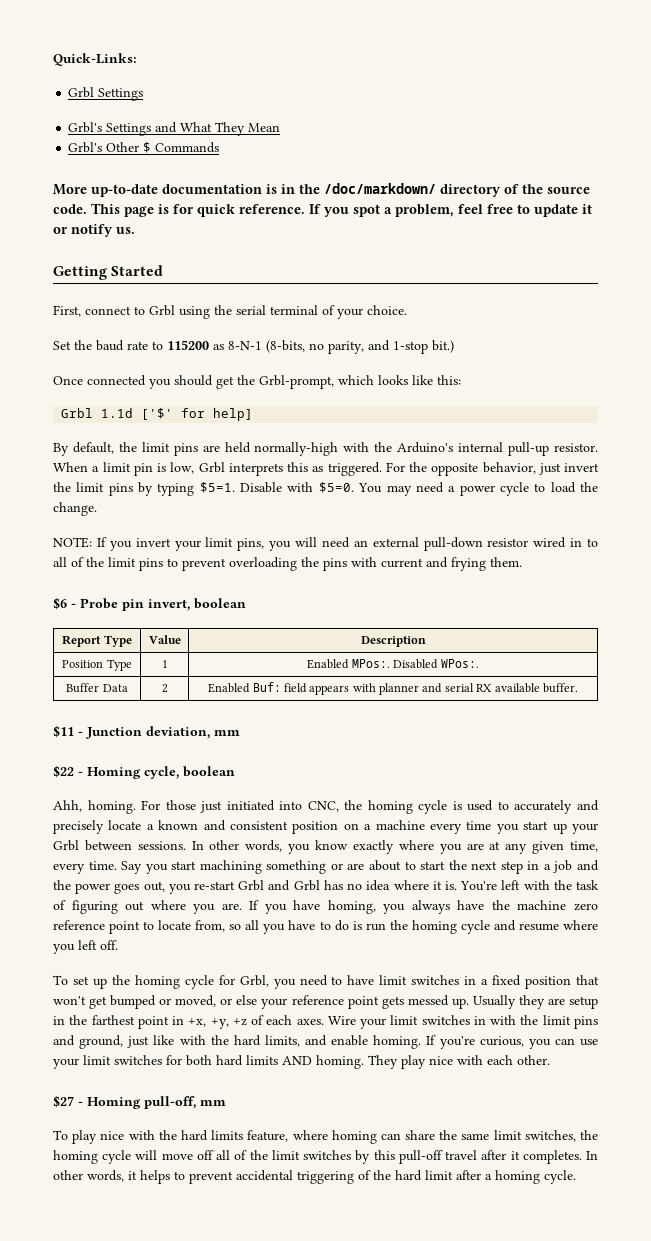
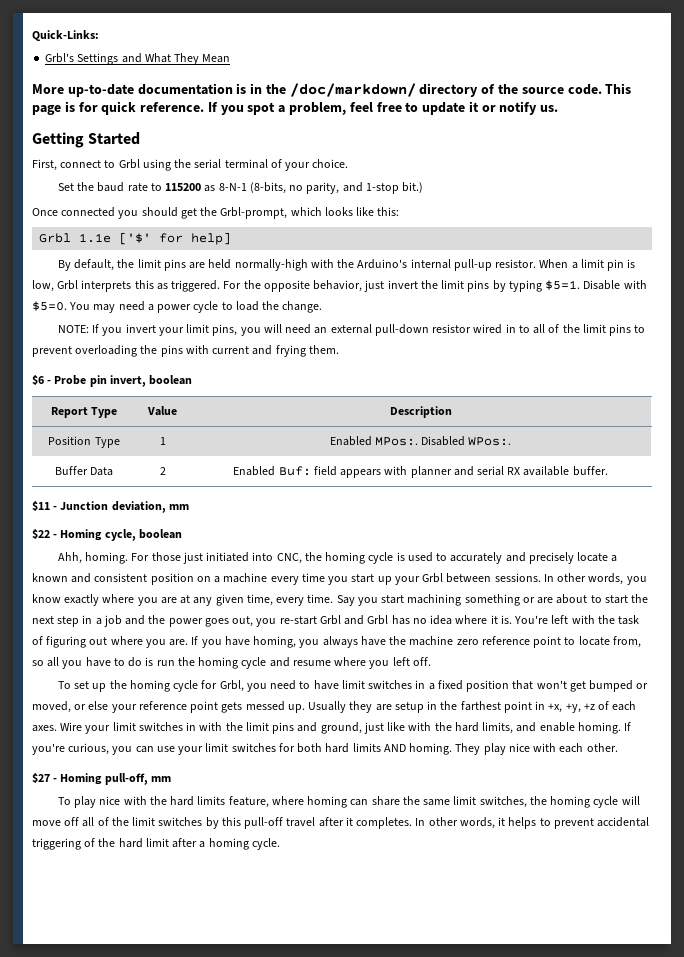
- Grbl Settings
- Grbl's Other $ Commands
- Grbl 1.1d ['$' for help]
+ Grbl 1.1e ['$' for help]

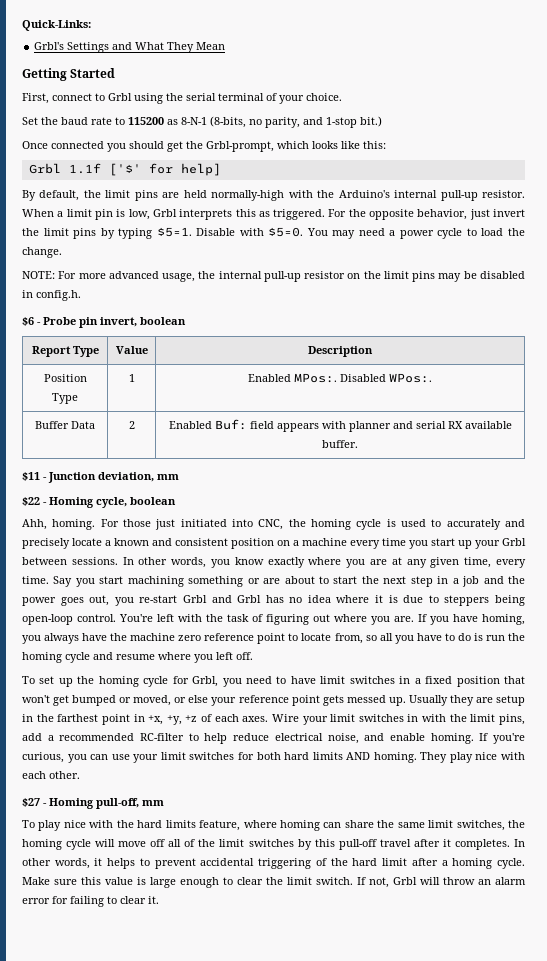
- More up-to-date documentation is in the /doc/markdown/ directory of the source code. This page is for quick reference. If you spot a problem, feel free to update it or notify us.
- Grbl 1.1e ['$' for help]
+ Grbl 1.1f ['$' for help]
- NOTE: If you invert your limit pins, you will need an external pull-down resistor wired in to all of the limit pins to prevent overloading the pins with current and frying them.
+ NOTE: For more advanced usage, the internal pull-up resistor on the limit pins may be disabled in config.h.
- Say you start machining something or are about to start the next step in a job and the power goes out, you re-start Grbl and Grbl has no idea where it is.
+ Say you start machining something or are about to start the next step in a job and the power goes out, you re-start Grbl and Grbl has no idea where it is due to steppers being open-loop control.
- Wire your limit switches in with the limit pins and ground, just like with the hard limits, and enable homing.
+ Wire your limit switches in with the limit pins, add a recommended RC-filter to help reduce electrical noise, and enable homing.
+ Make sure this value is large enough to clear the limit switch. If not, Grbl will throw an alarm error for failing to clear it.

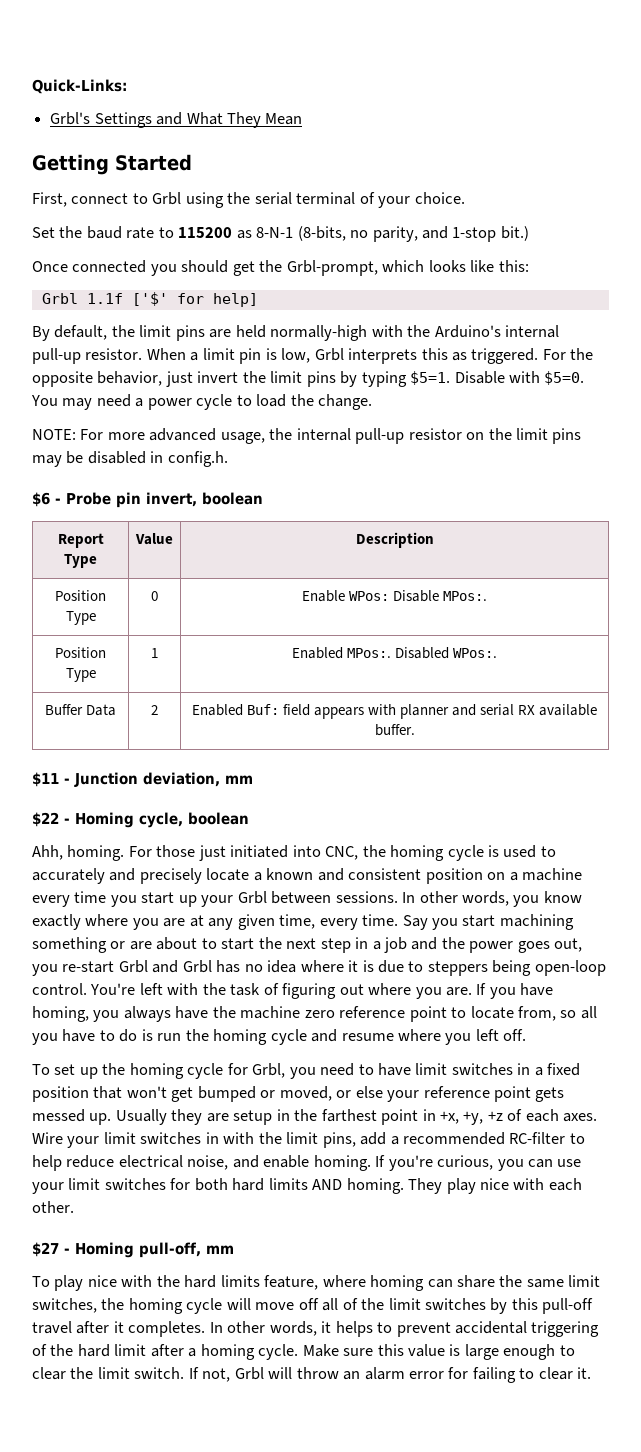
+ Position Type | 0 | Enable WPos: Disable MPos:.

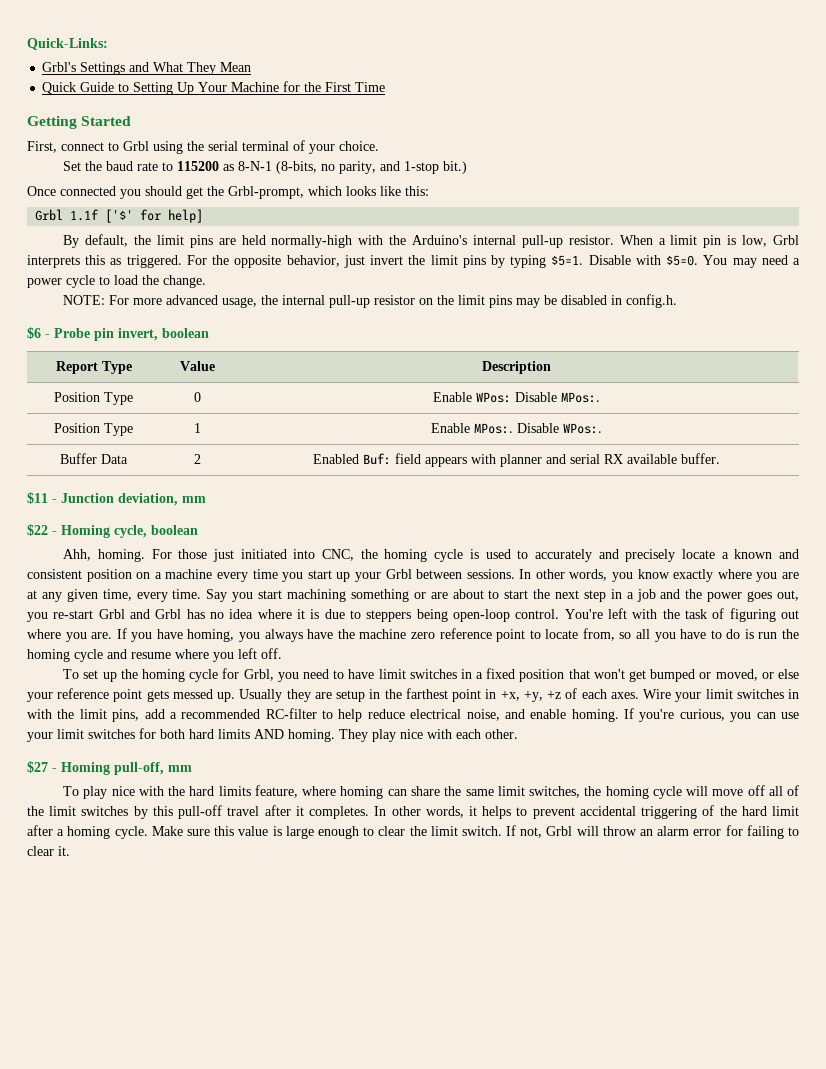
+ Quick Guide to Setting Up Your Machine for the First Time
- Position Type | 1 | Enabled MPos:. Disabled WPos:.
+ Position Type | 1 | Enable MPos:. Disable WPos:.

